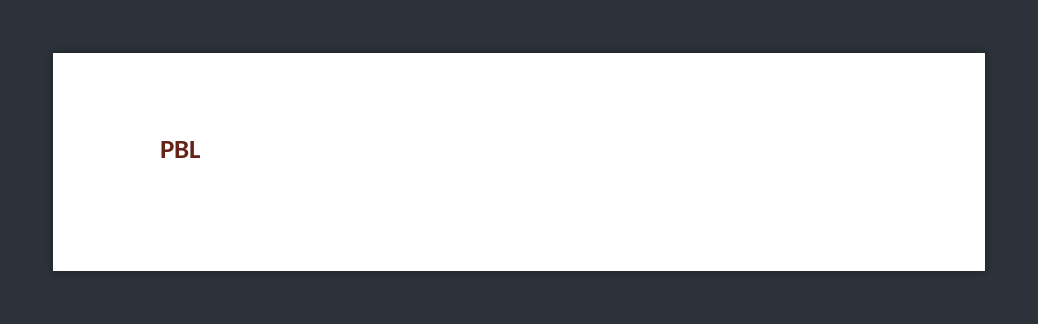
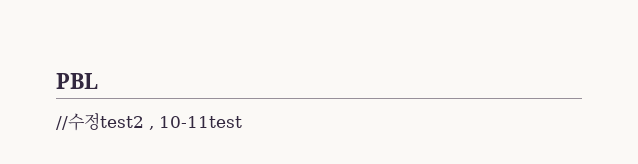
+ //수정test2 , 10-11test

